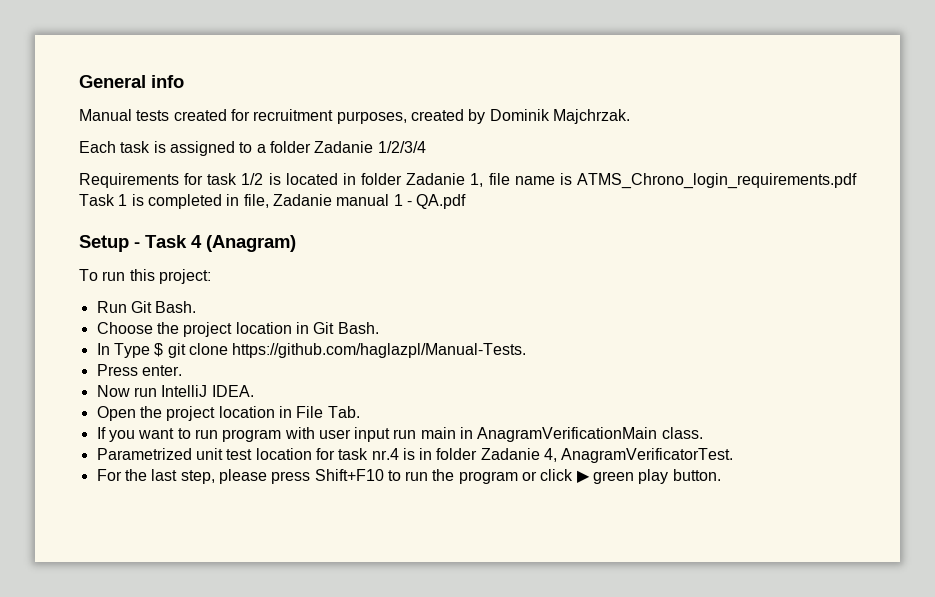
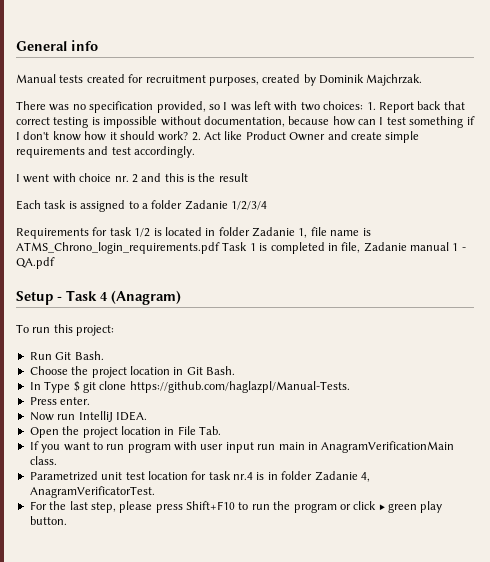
+ There was no specification provided, so I was left with two choices: 1. Report back that correct testing is impossible without documentation, because how can I test something if I don't know how it should work? 2. Act like Product Owner and create simple requirements and test accordingly.
+ I went with choice nr. 2 and this is the result

